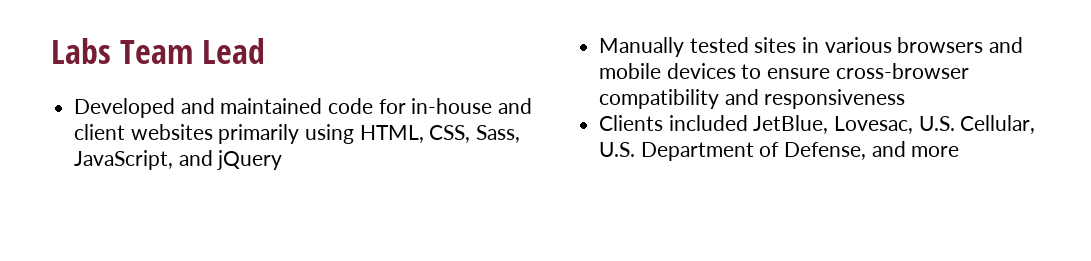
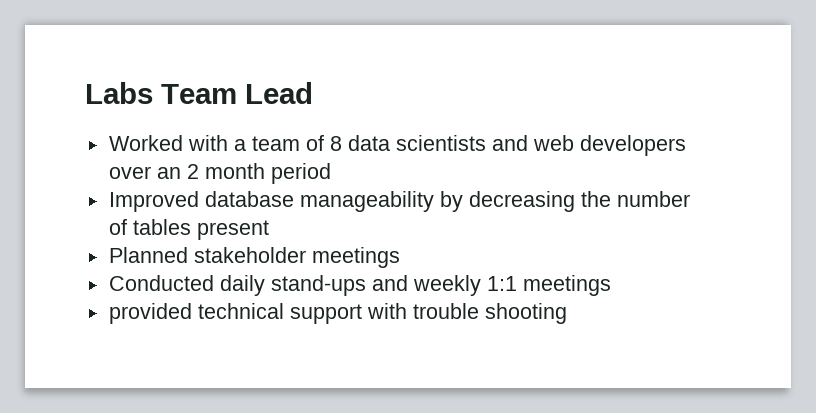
- Developed and maintained code for in-house and client websites primarily using HTML, CSS, Sass, JavaScript, and jQuery
- Manually tested sites in various browsers and mobile devices to ensure cross-browser compatibility and responsiveness
- Clients included JetBlue, Lovesac, U.S. Cellular, U.S. Department of Defense, and more
+ Worked with a team of 8 data scientists and web developers over an 2 month period
+ Improved database manageability by decreasing the number of tables present
+ Planned stakeholder meetings
+ Conducted daily stand-ups and weekly 1:1 meetings
+ provided technical support with trouble shooting

